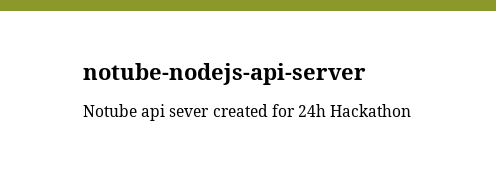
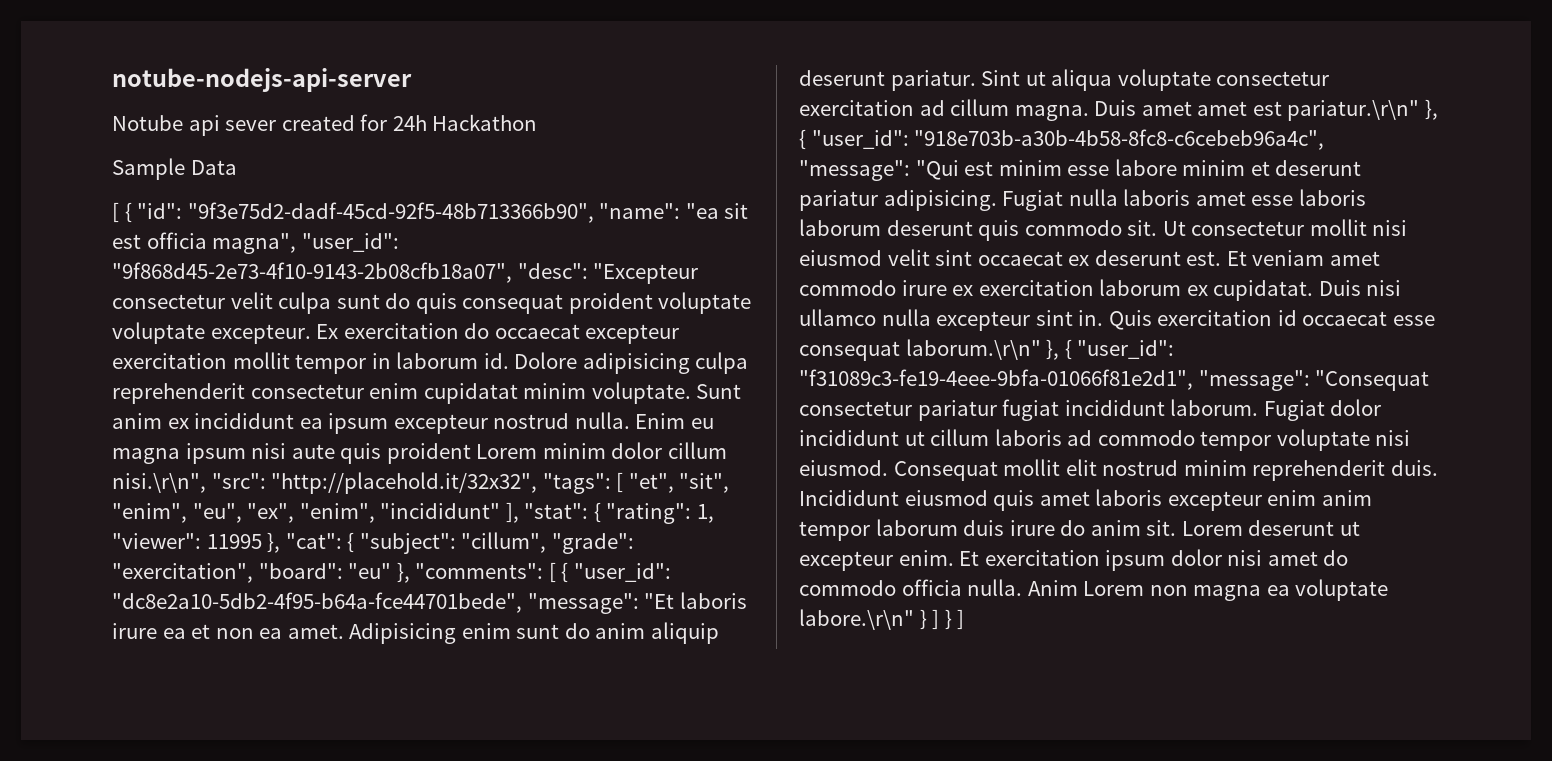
+ Sample Data
+ [ { "id": "9f3e75d2-dadf-45cd-92f5-48b713366b90", "name": "ea sit est officia magna", "user_id": "9f868d45-2e73-4f10-9143-2b08cfb18a07", "desc": "Excepteur consectetur velit culpa sunt do quis consequat proident voluptate voluptate excepteur. Ex exercitation do occaecat excepteur exercitation mollit tempor in laborum id. Dolore adipisicing culpa reprehenderit consectetur enim cupidatat minim voluptate. Sunt anim ex incididunt ea ipsum excepteur nostrud nulla. Enim eu magna ipsum nisi aute quis proident Lorem minim dolor cillum nisi.\r\n", "src": "http://placehold.it/32x32", "tags": [ "et", "sit", "enim", "eu", "ex", "enim", "incididunt" ], "stat": { "rating": 1, "viewer": 11995 }, "cat": { "subject": "cillum", "grade": "exercitation", "board": "eu" }, "comments": [ { "user_id": "dc8e2a10-5db2-4f95-b64a-fce44701bede", "message": "Et laboris irure ea et non ea amet. Adipisicing enim sunt do anim aliquip deserunt pariatur. Sint ut aliqua voluptate consectetur exercitation ad cillum magna. Duis amet amet est pariatur.\r\n" }, { "user_id": "918e703b-a30b-4b58-8fc8-c6cebeb96a4c", "message": "Qui est minim esse labore minim et deserunt pariatur adipisicing. Fugiat nulla laboris amet esse laboris laborum deserunt quis commodo sit. Ut consectetur mollit nisi eiusmod velit sint occaecat ex deserunt est. Et veniam amet commodo irure ex exercitation laborum ex cupidatat. Duis nisi ullamco nulla excepteur sint in. Quis exercitation id occaecat esse consequat laborum.\r\n" }, { "user_id": "f31089c3-fe19-4eee-9bfa-01066f81e2d1", "message": "Consequat consectetur pariatur fugiat incididunt laborum. Fugiat dolor incididunt ut cillum laboris ad commodo tempor voluptate nisi eiusmod. Consequat mollit elit nostrud minim reprehenderit duis. Incididunt eiusmod quis amet laboris excepteur enim anim tempor laborum duis irure do anim sit. Lorem deserunt ut excepteur enim. Et exercitation ipsum dolor nisi amet do commodo officia nulla. Anim Lorem non magna ea voluptate labore.\r\n" } ] } ]

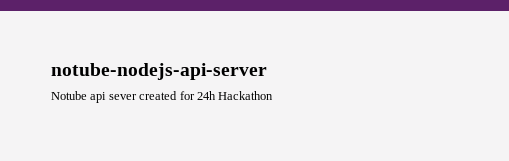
- Sample Data
- [ { "id": "9f3e75d2-dadf-45cd-92f5-48b713366b90", "name": "ea sit est officia magna", "user_id": "9f868d45-2e73-4f10-9143-2b08cfb18a07", "desc": "Excepteur consectetur velit culpa sunt do quis consequat proident voluptate voluptate excepteur. Ex exercitation do occaecat excepteur exercitation mollit tempor in laborum id. Dolore adipisicing culpa reprehenderit consectetur enim cupidatat minim voluptate. Sunt anim ex incididunt ea ipsum excepteur nostrud nulla. Enim eu magna ipsum nisi aute quis proident Lorem minim dolor cillum nisi.\r\n", "src": "http://placehold.it/32x32", "tags": [ "et", "sit", "enim", "eu", "ex", "enim", "incididunt" ], "stat": { "rating": 1, "viewer": 11995 }, "cat": { "subject": "cillum", "grade": "exercitation", "board": "eu" }, "comments": [ { "user_id": "dc8e2a10-5db2-4f95-b64a-fce44701bede", "message": "Et laboris irure ea et non ea amet. Adipisicing enim sunt do anim aliquip deserunt pariatur. Sint ut aliqua voluptate consectetur exercitation ad cillum magna. Duis amet amet est pariatur.\r\n" }, { "user_id": "918e703b-a30b-4b58-8fc8-c6cebeb96a4c", "message": "Qui est minim esse labore minim et deserunt pariatur adipisicing. Fugiat nulla laboris amet esse laboris laborum deserunt quis commodo sit. Ut consectetur mollit nisi eiusmod velit sint occaecat ex deserunt est. Et veniam amet commodo irure ex exercitation laborum ex cupidatat. Duis nisi ullamco nulla excepteur sint in. Quis exercitation id occaecat esse consequat laborum.\r\n" }, { "user_id": "f31089c3-fe19-4eee-9bfa-01066f81e2d1", "message": "Consequat consectetur pariatur fugiat incididunt laborum. Fugiat dolor incididunt ut cillum laboris ad commodo tempor voluptate nisi eiusmod. Consequat mollit elit nostrud minim reprehenderit duis. Incididunt eiusmod quis amet laboris excepteur enim anim tempor laborum duis irure do anim sit. Lorem deserunt ut excepteur enim. Et exercitation ipsum dolor nisi amet do commodo officia nulla. Anim Lorem non magna ea voluptate labore.\r\n" } ] } ]

